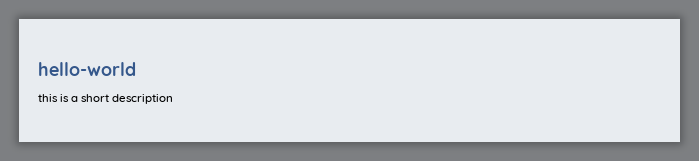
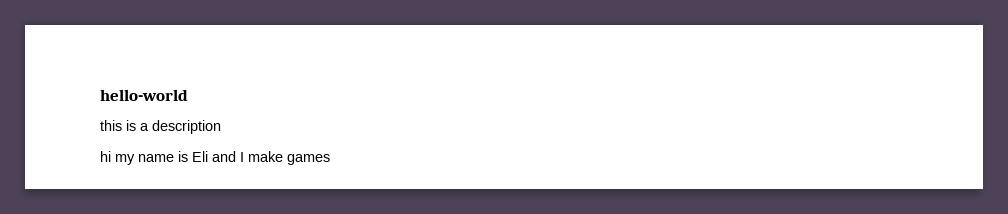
- this is a short description
+ this is a description
+ hi my name is Eli and I make games

